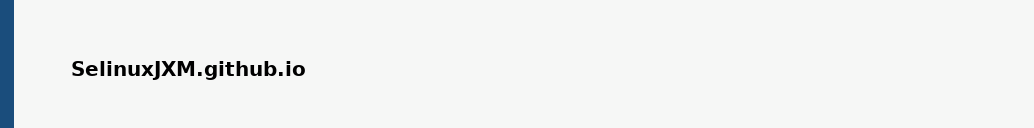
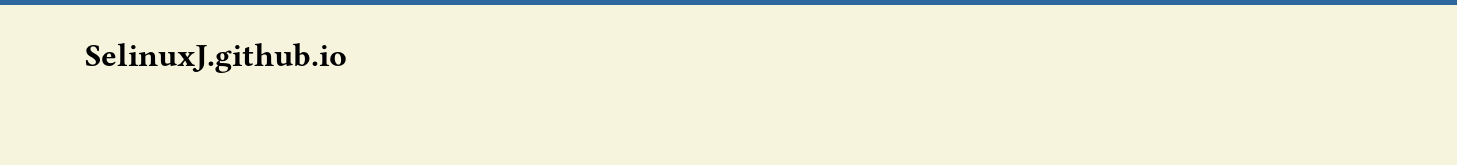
- SelinuxJXM.github.io
+ SelinuxJ.github.io

